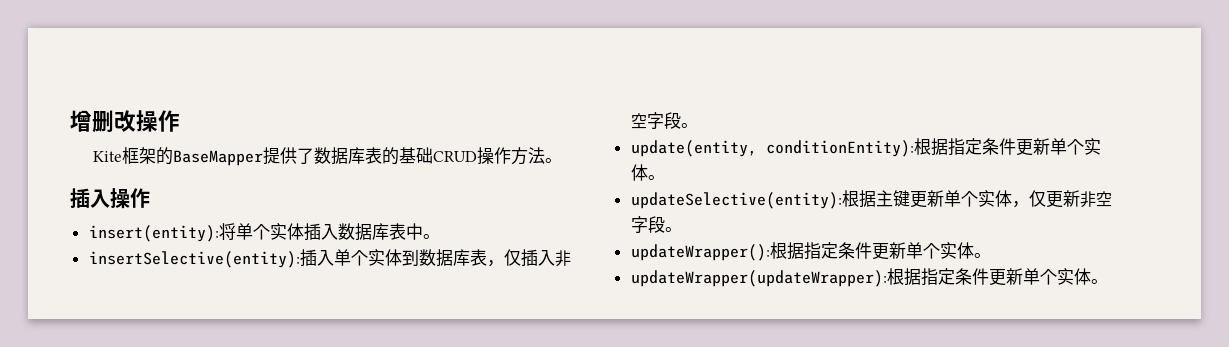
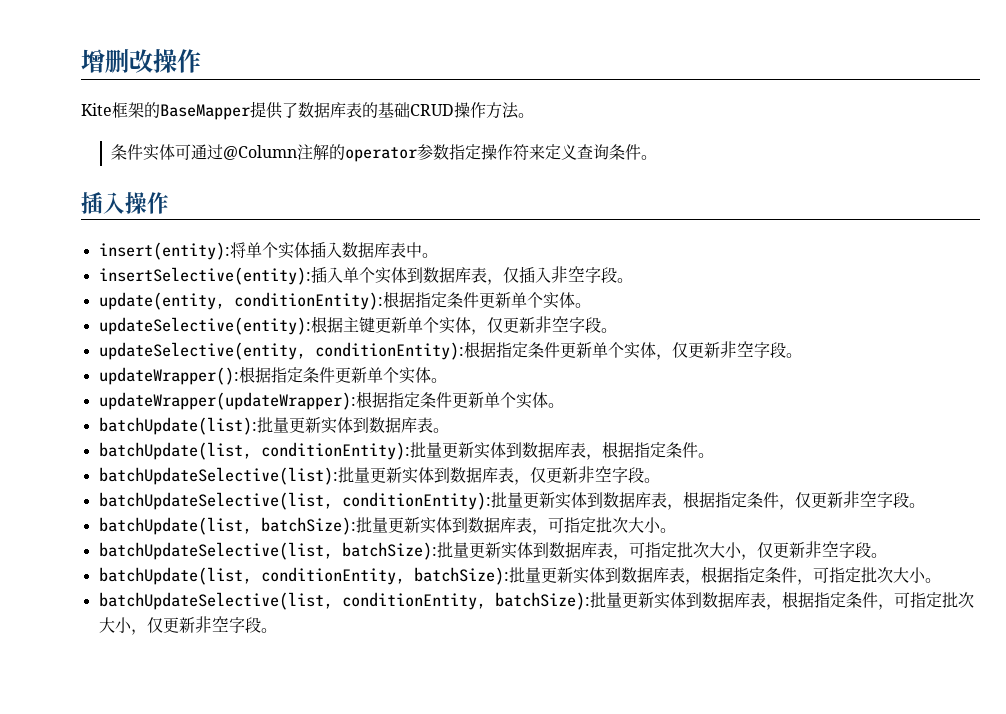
+ 条件实体可通过@Column注解的operator参数指定操作符来定义查询条件。
+ updateSelective(entity, conditionEntity):根据指定条件更新单个实体，仅更新非空字段。
+ batchUpdate(list):批量更新实体到数据库表。
+ batchUpdate(list, conditionEntity):批量更新实体到数据库表，根据指定条件。
+ batchUpdateSelective(list):批量更新实体到数据库表，仅更新非空字段。
+ batchUpdateSelective(list, conditionEntity):批量更新实体到数据库表，根据指定条件，仅更新非空字段。
+ batchUpdate(list, batchSize):批量更新实体到数据库表，可指定批次大小。
+ batchUpdateSelective(list, batchSize):批量更新实体到数据库表，可指定批次大小，仅更新非空字段。
+ batchUpdate(list, conditionEntity, batchSize):批量更新实体到数据库表，根据指定条件，可指定批次大小。
+ batchUpdateSelective(list, conditionEntity, batchSize):批量更新实体到数据库表，根据指定条件，可指定批次大小，仅更新非空字段。

